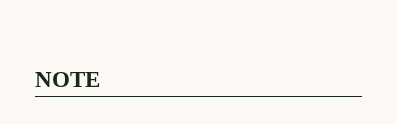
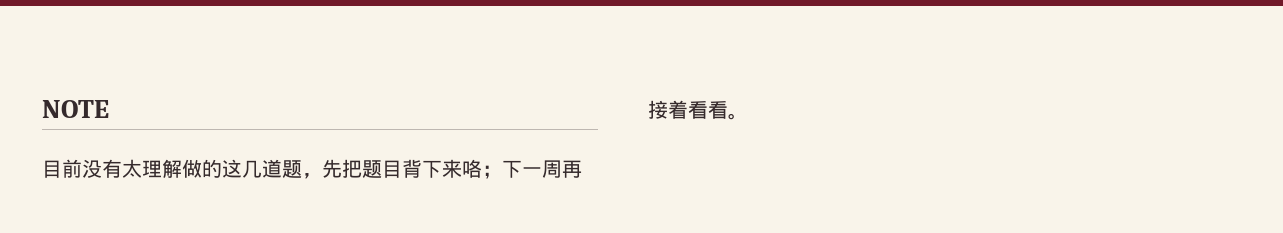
+ 目前没有太理解做的这几道题，先把题目背下来咯；下一周再接着看看。

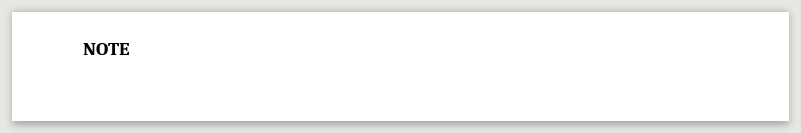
- 目前没有太理解做的这几道题，先把题目背下来咯；下一周再接着看看。

